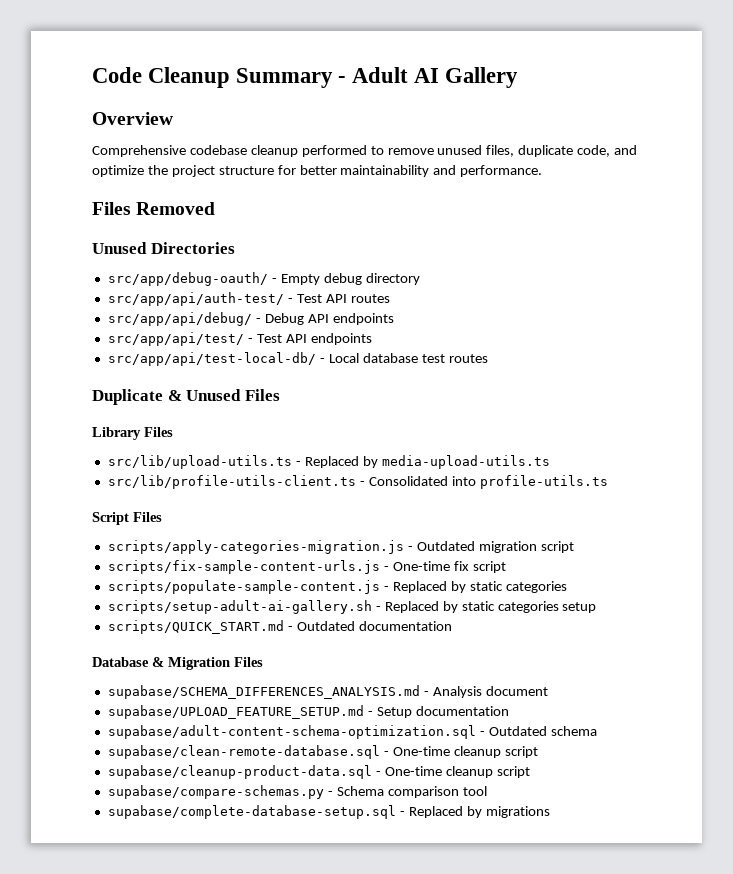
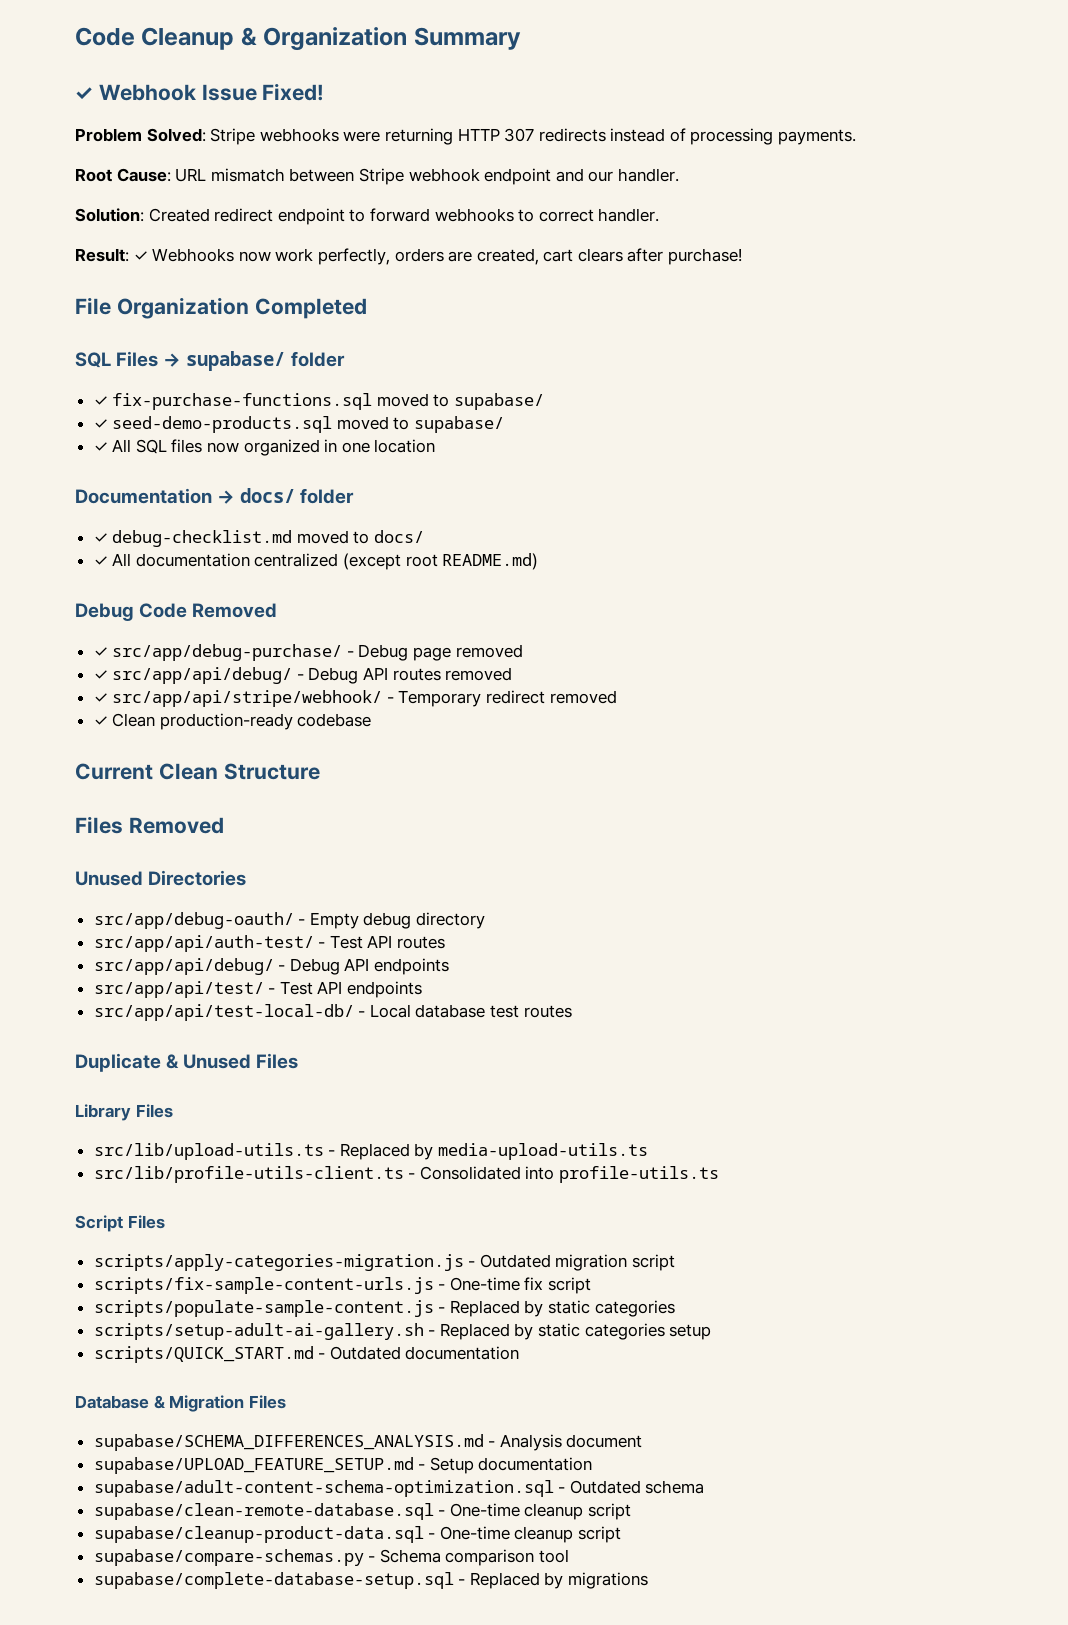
- Code Cleanup Summary - Adult AI Gallery
- Overview
- Comprehensive codebase cleanup performed to remove unused files, duplicate code, and optimize the project structure for better maintainability and performance.
+ Code Cleanup & Organization Summary
+ ✓ Webhook Issue Fixed!
+ Problem Solved: Stripe webhooks were returning HTTP 307 redirects instead of processing payments.
+ Root Cause: URL mismatch between Stripe webhook endpoint and our handler.
+ Solution: Created redirect endpoint to forward webhooks to correct handler.
+ Result: ✓ Webhooks now work perfectly, orders are created, cart clears after purchase!
+ File Organization Completed
+ SQL Files → supabase/ folder
+ ✓ fix-purchase-functions.sql moved to supabase/
+ ✓ seed-demo-products.sql moved to supabase/
+ ✓ All SQL files now organized in one location
+ Documentation → docs/ folder
+ ✓ debug-checklist.md moved to docs/
+ ✓ All documentation centralized (except root README.md)
+ Debug Code Removed
+ ✓ src/app/debug-purchase/ - Debug page removed
+ ✓ src/app/api/debug/ - Debug API routes removed
+ ✓ src/app/api/stripe/webhook/ - Temporary redirect removed
+ ✓ Clean production-ready codebase
+ Current Clean Structure

